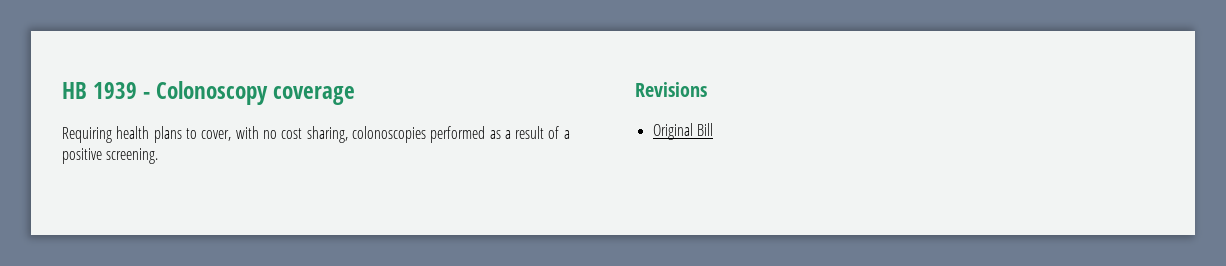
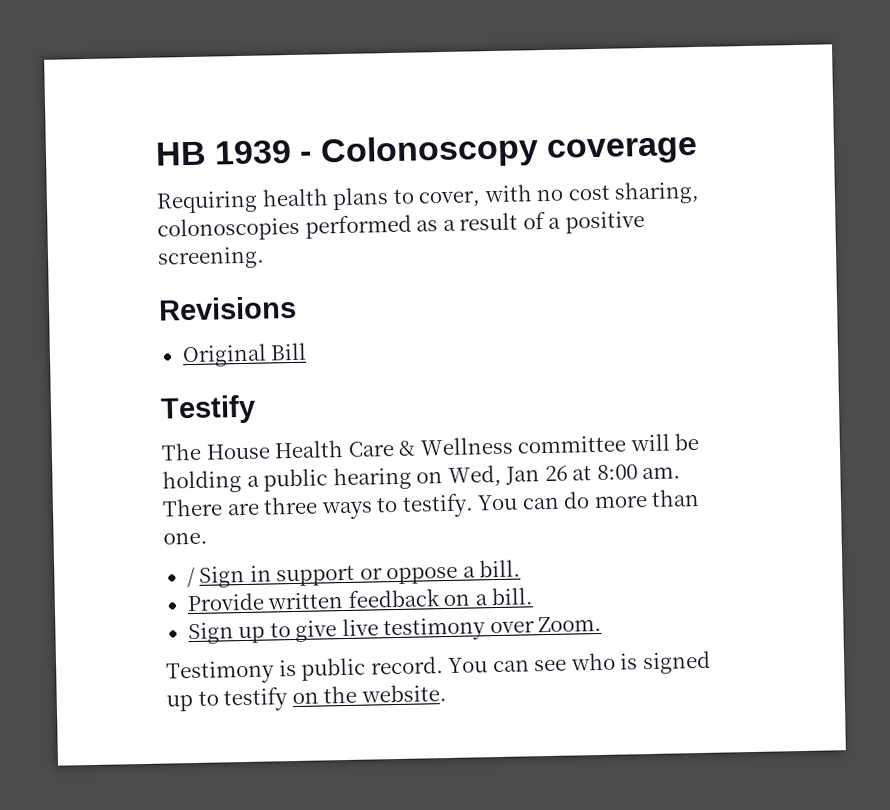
+ Testify
+ The House Health Care & Wellness committee will be holding a public hearing on Wed, Jan 26 at 8:00 am. There are three ways to testify. You can do more than one.
+ / Sign in support or oppose a bill.
+ Provide written feedback on a bill.
+ Sign up to give live testimony over Zoom.
+ Testimony is public record. You can see who is signed up to testify on the website.

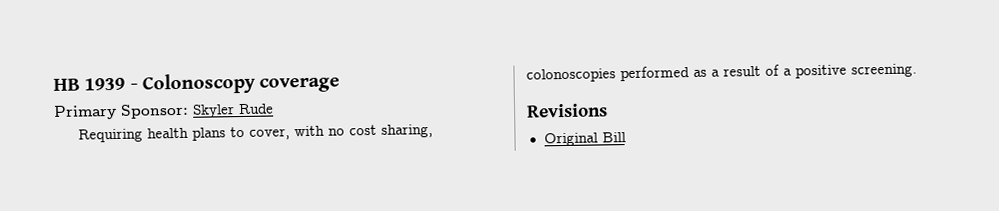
+ Primary Sponsor: Skyler Rude
- Testify
- The House Health Care & Wellness committee will be holding a public hearing on Wed, Jan 26 at 8:00 am. There are three ways to testify. You can do more than one.
- / Sign in support or oppose a bill.
- Provide written feedback on a bill.
- Sign up to give live testimony over Zoom.
- Testimony is public record. You can see who is signed up to testify on the website.

